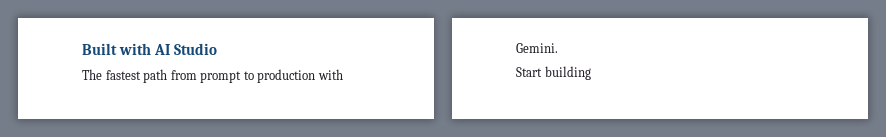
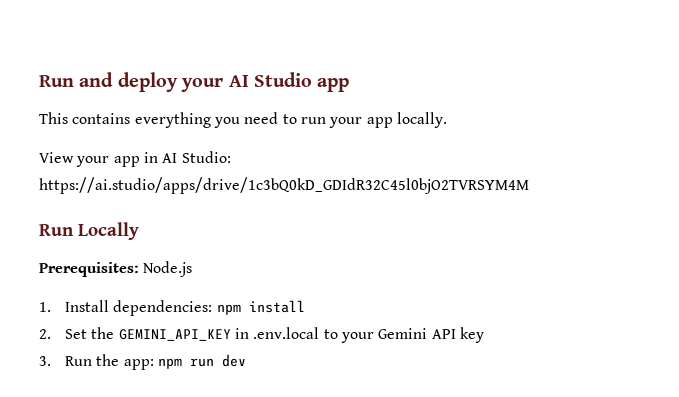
- Built with AI Studio
- The fastest path from prompt to production with Gemini.
- Start building
+ Run and deploy your AI Studio app
+ This contains everything you need to run your app locally.
+ View your app in AI Studio: https://ai.studio/apps/drive/1c3bQ0kD_GDIdR32C45l0bjO2TVRSYM4M
+ Run Locally
+ Prerequisites: Node.js
+ 1. Install dependencies: npm install
+ 2. Set the GEMINI_API_KEY in .env.local to your Gemini API key
+ 3. Run the app: npm run dev

